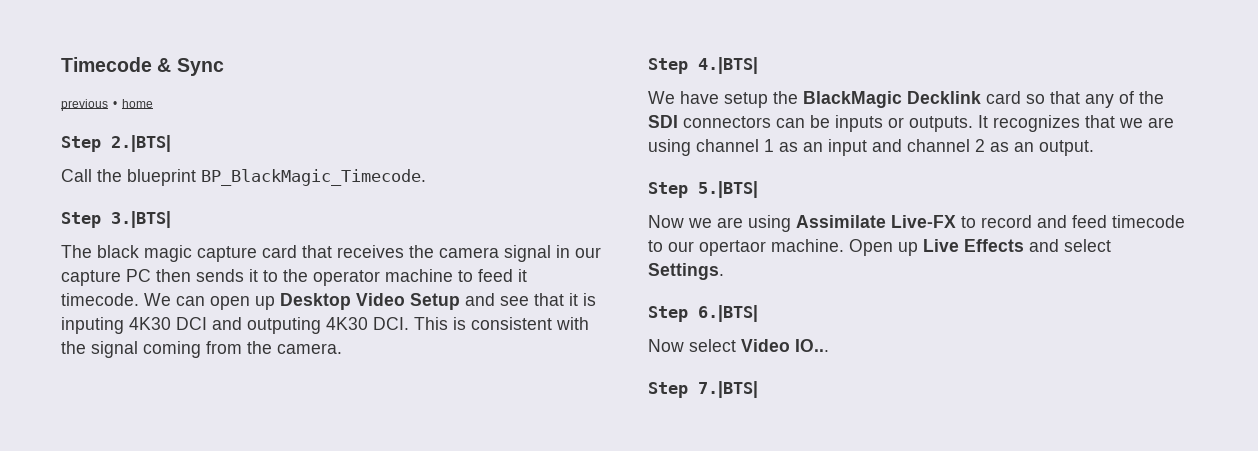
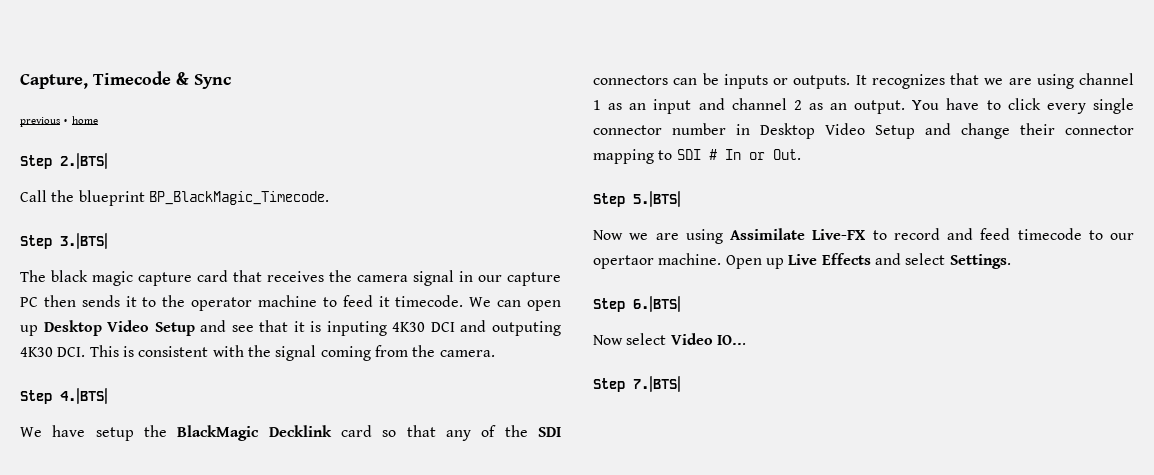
- Timecode & Sync
+ Capture, Timecode & Sync
+ You have to click every single connector number in Desktop Video Setup and change their connector mapping to SDI # In or Out.

